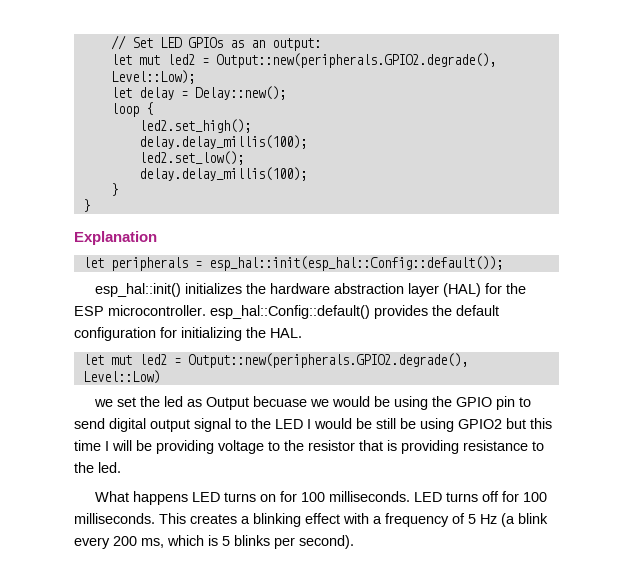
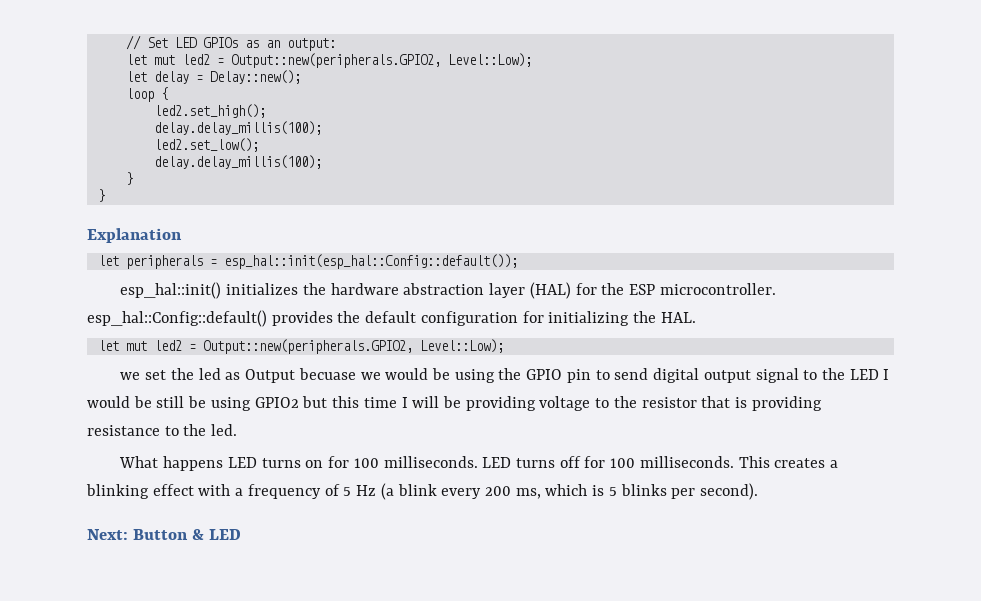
  // Set LED GPIOs as an output:
- let mut led2 = Output::new(peripherals.GPIO2.degrade(), Level::Low);
+ let mut led2 = Output::new(peripherals.GPIO2, Level::Low);
  esp_hal::init() initializes the hardware abstraction layer (HAL) for the ESP microcontroller. esp_hal::Config::default() provides the default configuration for initializing the HAL.
- let mut led2 = Output::new(peripherals.GPIO2.degrade(), Level::Low)
+ let mut led2 = Output::new(peripherals.GPIO2, Level::Low);
+ Next: Button & LED

